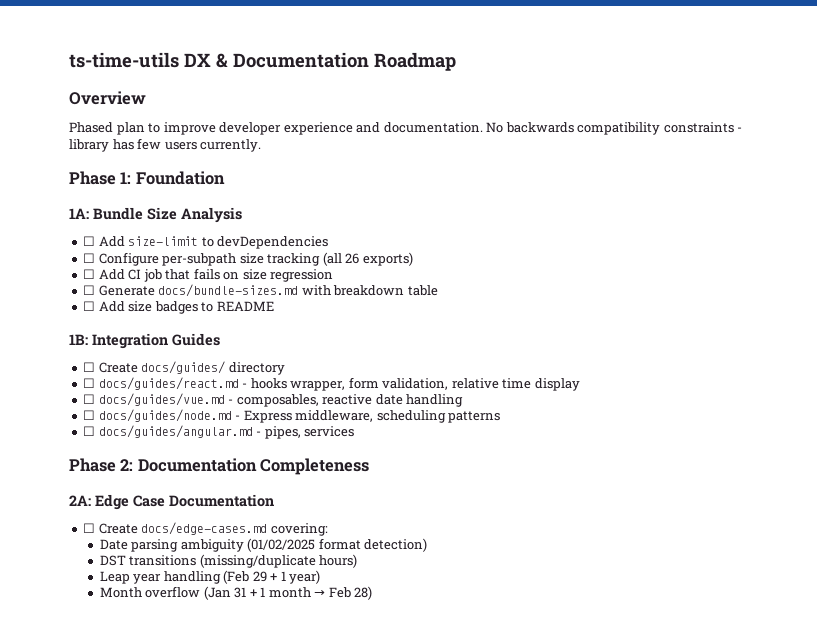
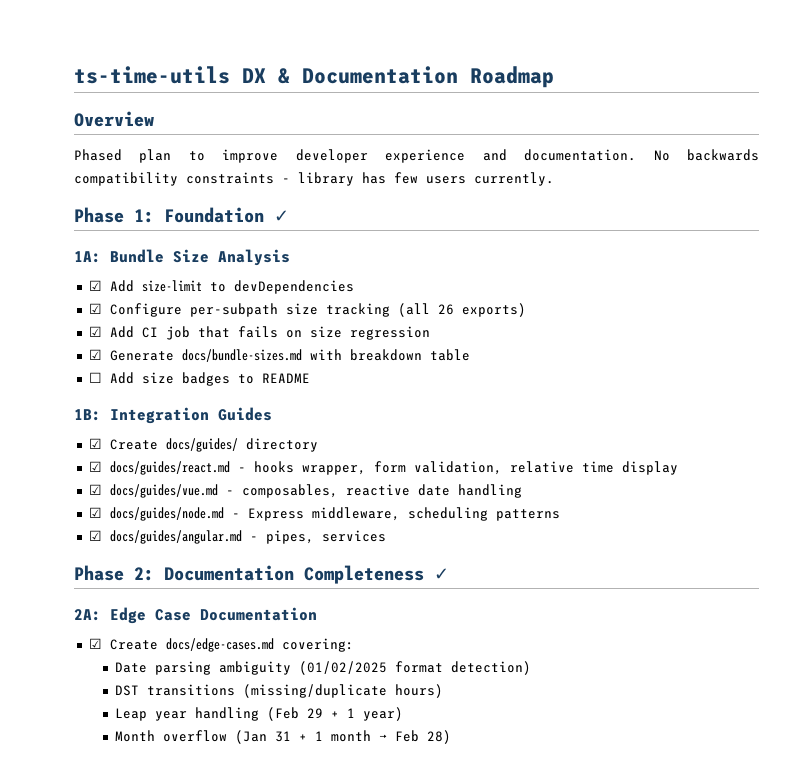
- Phase 1: Foundation
+ Phase 1: Foundation ✓
- ☐ Add size-limit to devDependencies
+ ☑ Add size-limit to devDependencies
- ☐ Configure per-subpath size tracking (all 26 exports)
+ ☑ Configure per-subpath size tracking (all 26 exports)
- ☐ Add CI job that fails on size regression
+ ☑ Add CI job that fails on size regression
- ☐ Generate docs/bundle-sizes.md with breakdown table
+ ☑ Generate docs/bundle-sizes.md with breakdown table
- ☐ Create docs/guides/ directory
+ ☑ Create docs/guides/ directory
- ☐ docs/guides/react.md - hooks wrapper, form validation, relative time display
+ ☑ docs/guides/react.md - hooks wrapper, form validation, relative time display
- ☐ docs/guides/vue.md - composables, reactive date handling
+ ☑ docs/guides/vue.md - composables, reactive date handling
- ☐ docs/guides/node.md - Express middleware, scheduling patterns
+ ☑ docs/guides/node.md - Express middleware, scheduling patterns
- ☐ docs/guides/angular.md - pipes, services
+ ☑ docs/guides/angular.md - pipes, services
- Phase 2: Documentation Completeness
+ Phase 2: Documentation Completeness ✓
- ☐ Create docs/edge-cases.md covering:
+ ☑ Create docs/edge-cases.md covering:

